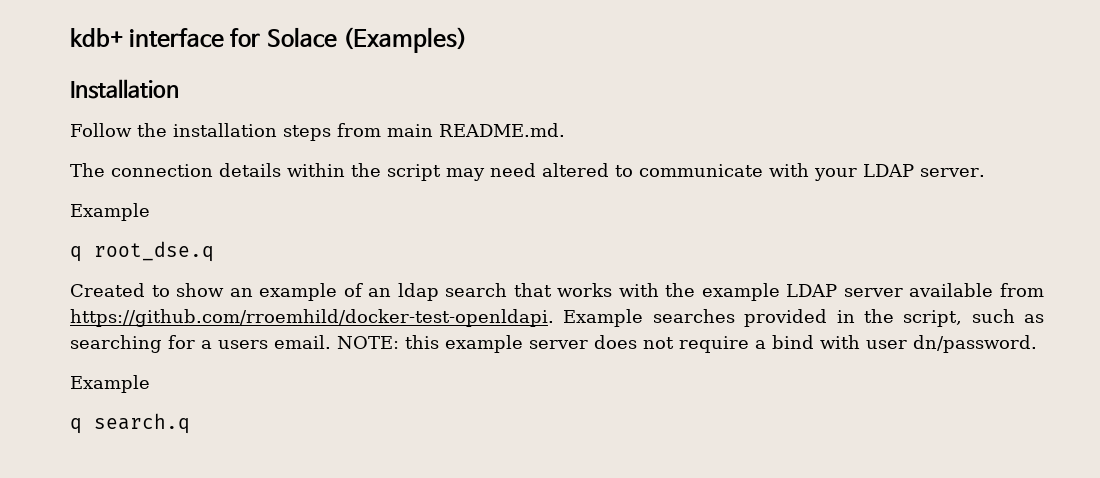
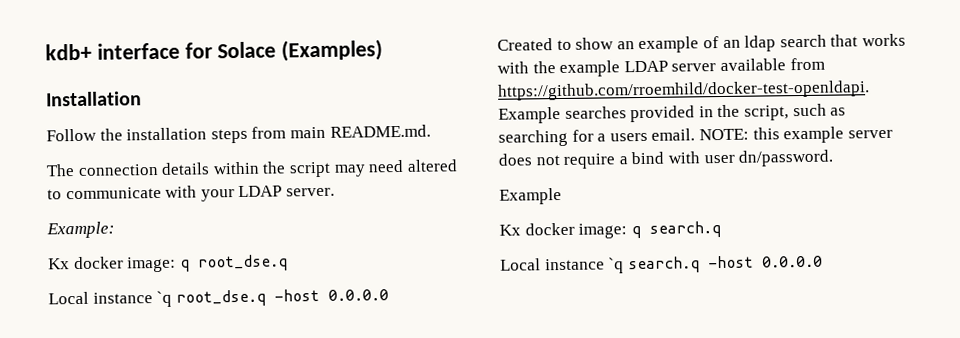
  The connection details within the script may need altered to communicate with your LDAP server.
- Example
- q root_dse.q
+ Example:
+ Kx docker image: q root_dse.q
+ Local instance `q root_dse.q -host 0.0.0.0
- q search.q
+ Kx docker image: q search.q
+ Local instance `q search.q -host 0.0.0.0

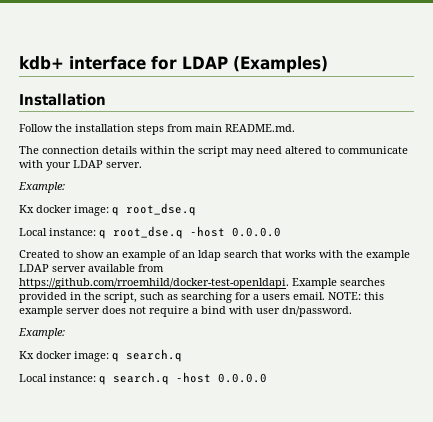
- kdb+ interface for Solace (Examples)
+ kdb+ interface for LDAP (Examples)
- Local instance `q root_dse.q -host 0.0.0.0
+ Local instance: q root_dse.q -host 0.0.0.0
  NOTE: this example server does not require a bind with user dn/password.
- Example
+ Example:
- Local instance `q search.q -host 0.0.0.0
+ Local instance: q search.q -host 0.0.0.0

